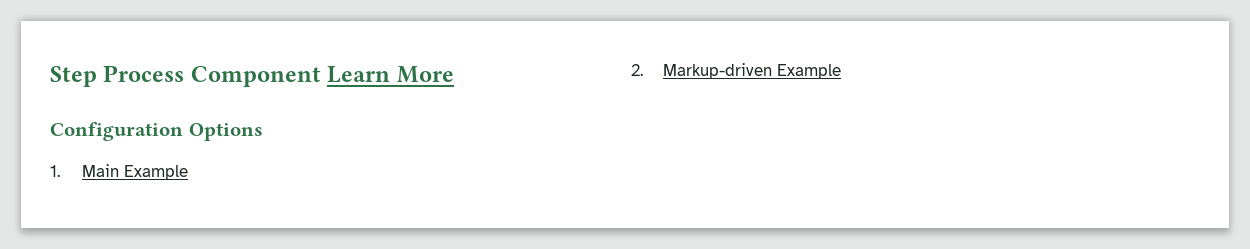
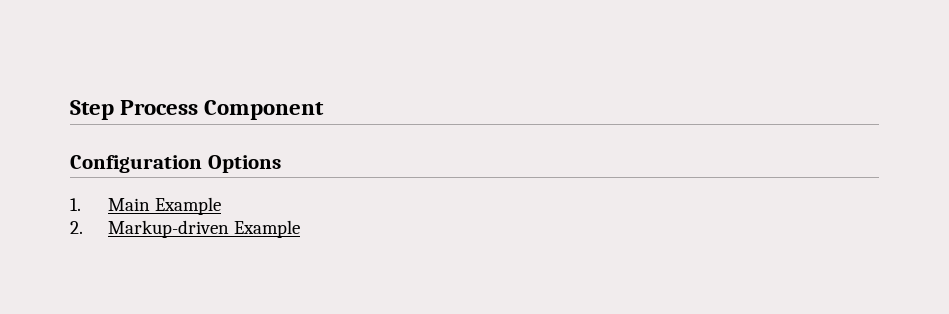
- Step Process Component Learn More
+ Step Process Component

